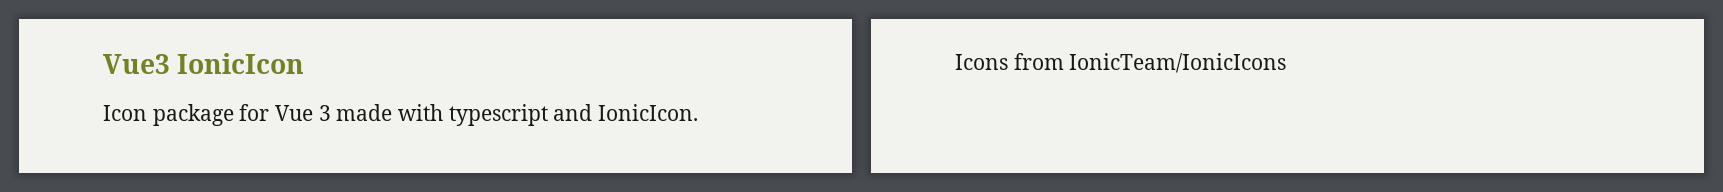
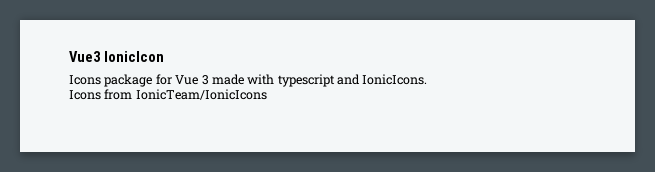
- Icon package for Vue 3 made with typescript and IonicIcon.
+ Icons package for Vue 3 made with typescript and IonicIcons.

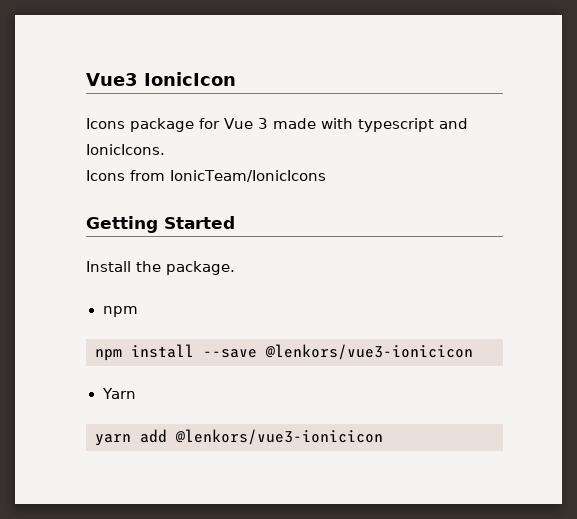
+ Getting Started
+ Install the package.
+ npm
+ npm install --save @lenkors/vue3-ionicicon
+ Yarn
+ yarn add @lenkors/vue3-ionicicon

